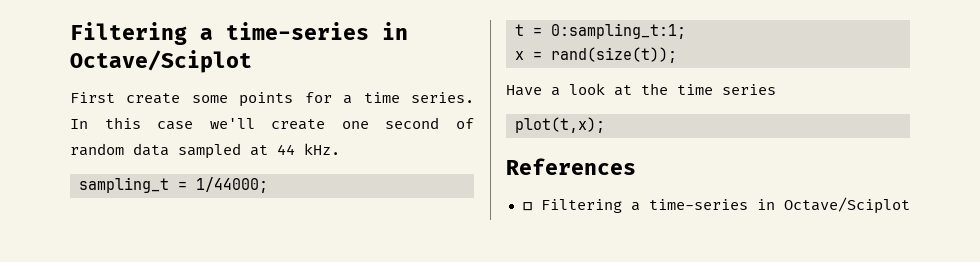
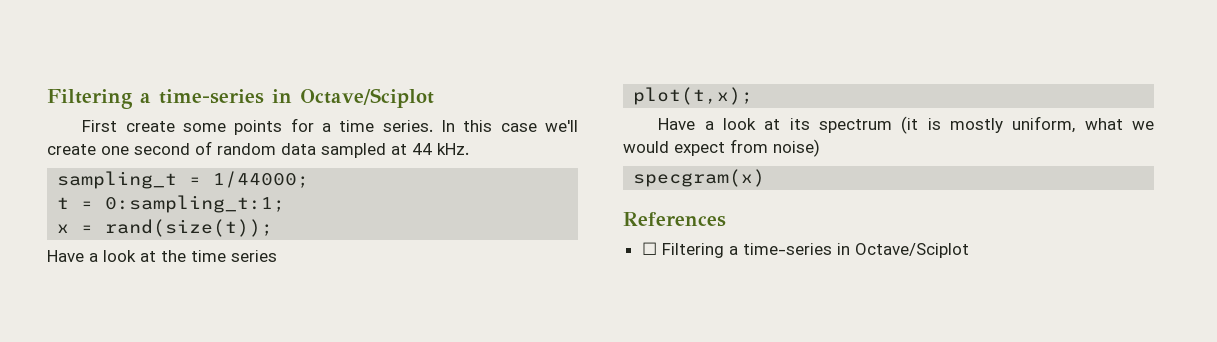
+ Have a look at its spectrum (it is mostly uniform, what we would expect from noise)
+ specgram(x)

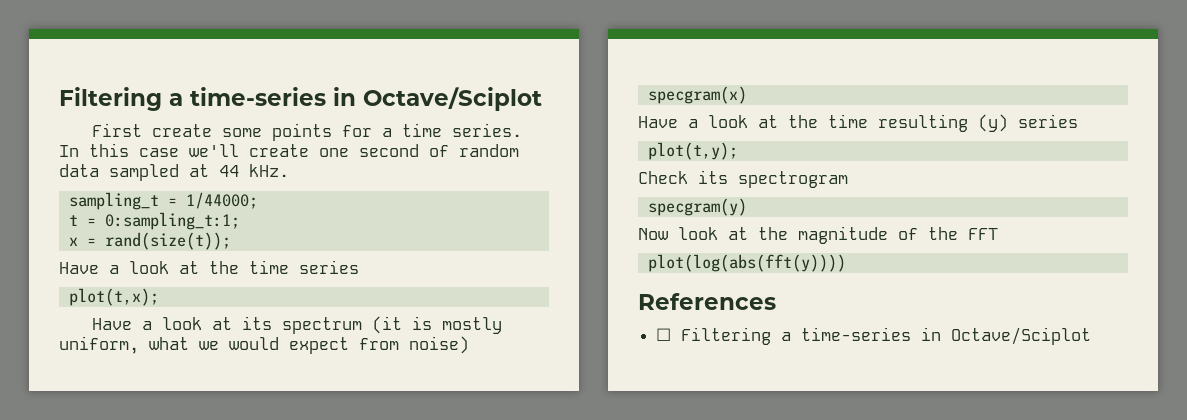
+ Have a look at the time resulting (y) series
+ plot(t,y);
+ Check its spectrogram
+ specgram(y)
+ Now look at the magnitude of the FFT
+ plot(log(abs(fft(y))))

